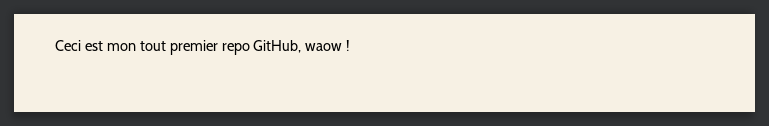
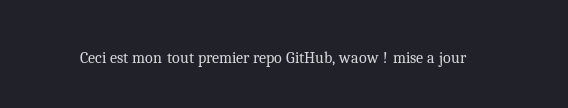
- Ceci est mon tout premier repo GitHub, waow !
+ Ceci est mon tout premier repo GitHub, waow ! mise a jour

